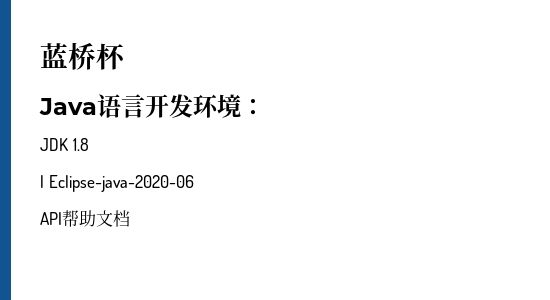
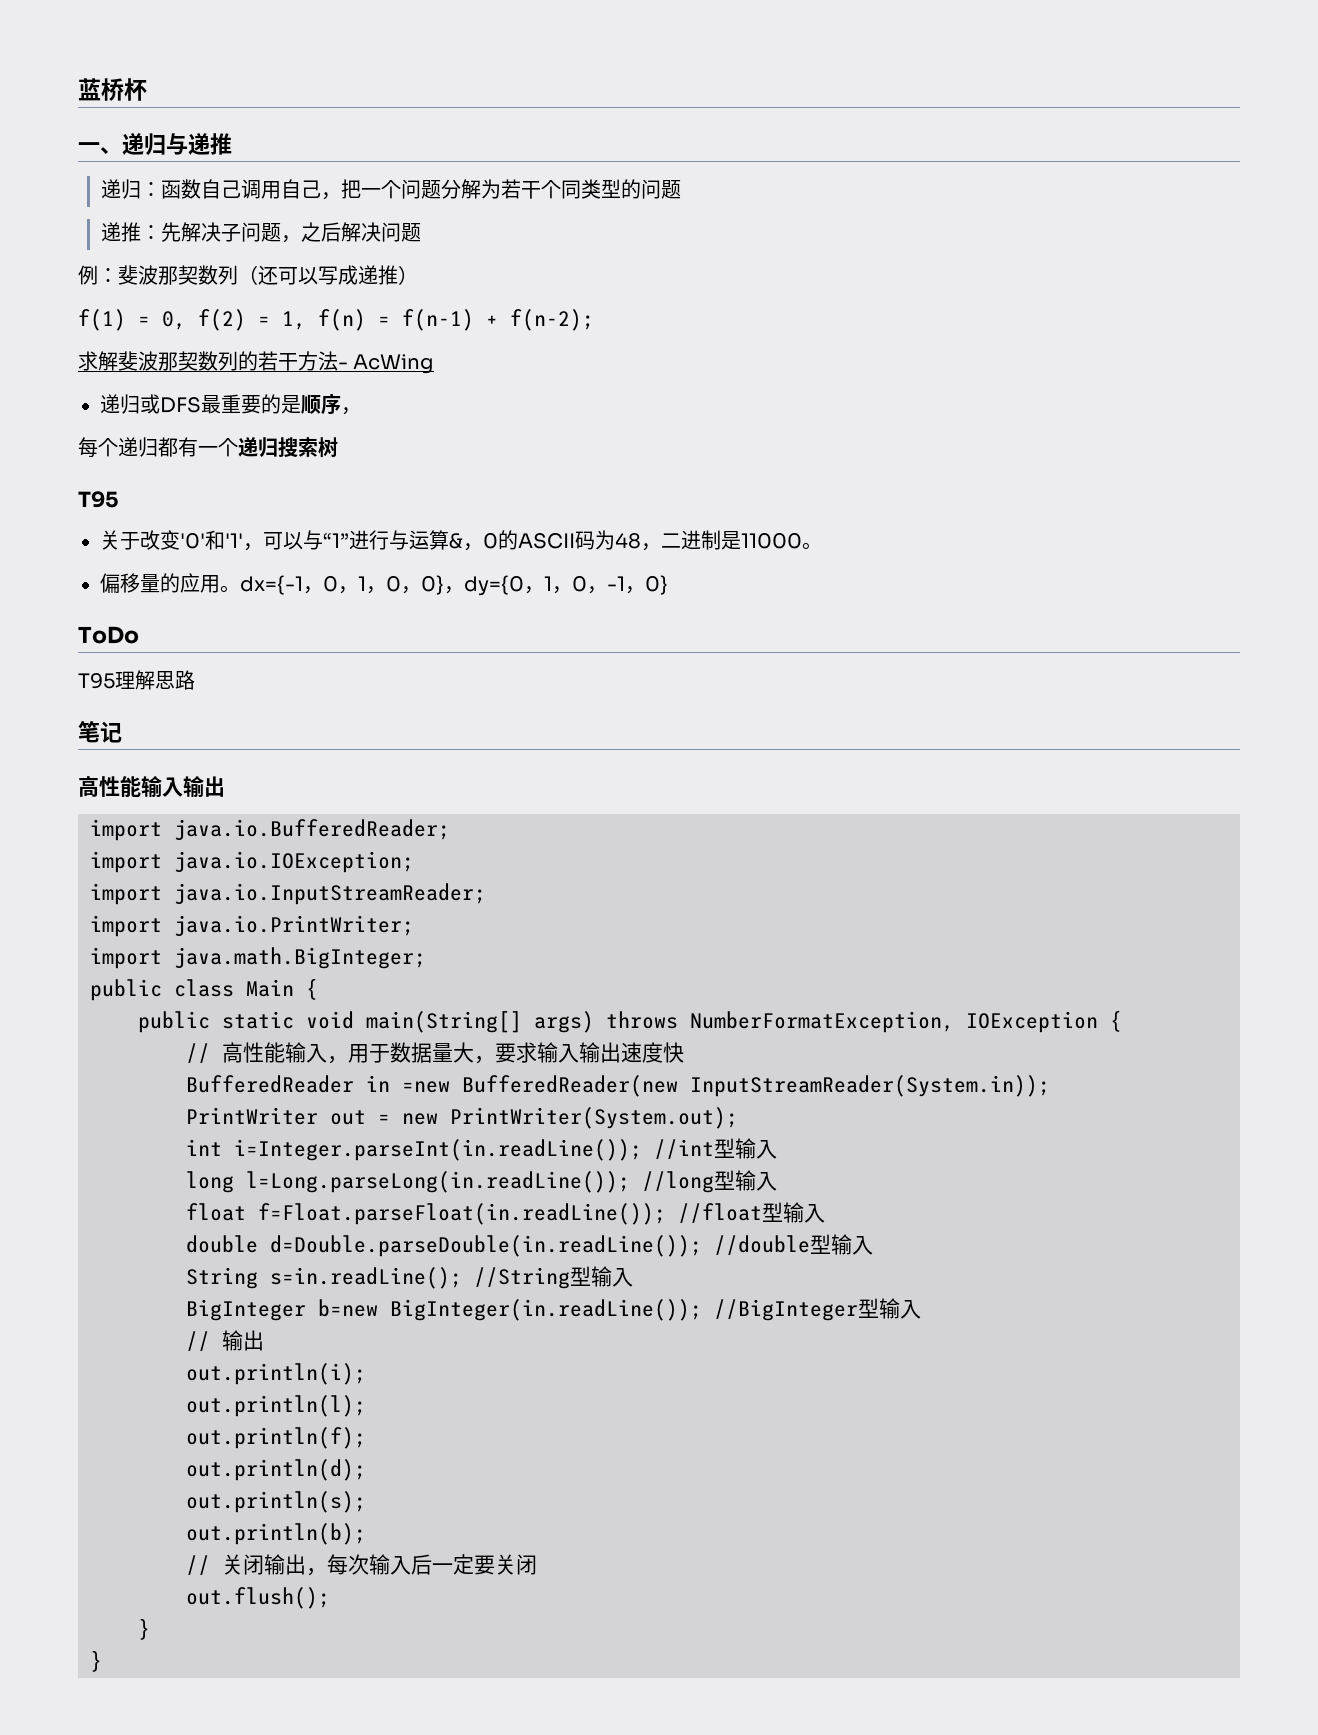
- Java语言开发环境：
- JDK 1.8
- l Eclipse-java-2020-06
- API帮助文档
+ 一、递归与递推
+ 递归：函数自己调用自己，把一个问题分解为若干个同类型的问题
+ 递推：先解决子问题，之后解决问题
+ 例：斐波那契数列（还可以写成递推）
+ f(1) = 0, f(2) = 1, f(n) = f(n-1) + f(n-2);
+ 求解斐波那契数列的若干方法- AcWing
+ 递归或DFS最重要的是顺序，
+ 每个递归都有一个递归搜索树
+ T95
+ 关于改变'0'和'1'，可以与“1”进行与运算&，0的ASCII码为48，二进制是11000。
+ 偏移量的应用。dx={-1，0，1，0，0}，dy={0，1，0，-1，0}
+ ToDo
+ T95理解思路
+ 笔记
+ 高性能输入输出
+ import java.io.BufferedReader;
+ import java.io.IOException;
+ import java.io.InputStreamReader;
+ import java.io.PrintWriter;
+ import java.math.BigInteger;
+ public class Main {
+ public static void main(String[] args) throws NumberFormatException, IOException {
+ // 高性能输入，用于数据量大，要求输入输出速度快
+ BufferedReader in =new BufferedReader(new InputStreamReader(System.in));
+ PrintWriter out = new PrintWriter(System.out);
+ int i=Integer.parseInt(in.readLine()); //int型输入
+ long l=Long.parseLong(in.readLine()); //long型输入
+ float f=Float.parseFloat(in.readLine()); //float型输入
+ double d=Double.parseDouble(in.readLine()); //double型输入
+ String s=in.readLine(); //String型输入
+ BigInteger b=new BigInteger(in.readLine()); //BigInteger型输入
+ // 输出
+ out.println(i);
+ out.println(l);
+ out.println(f);
+ out.println(d);
+ out.println(s);
+ out.println(b);
+ // 关闭输出，每次输入后一定要关闭
+ out.flush();
+ }
+ }

